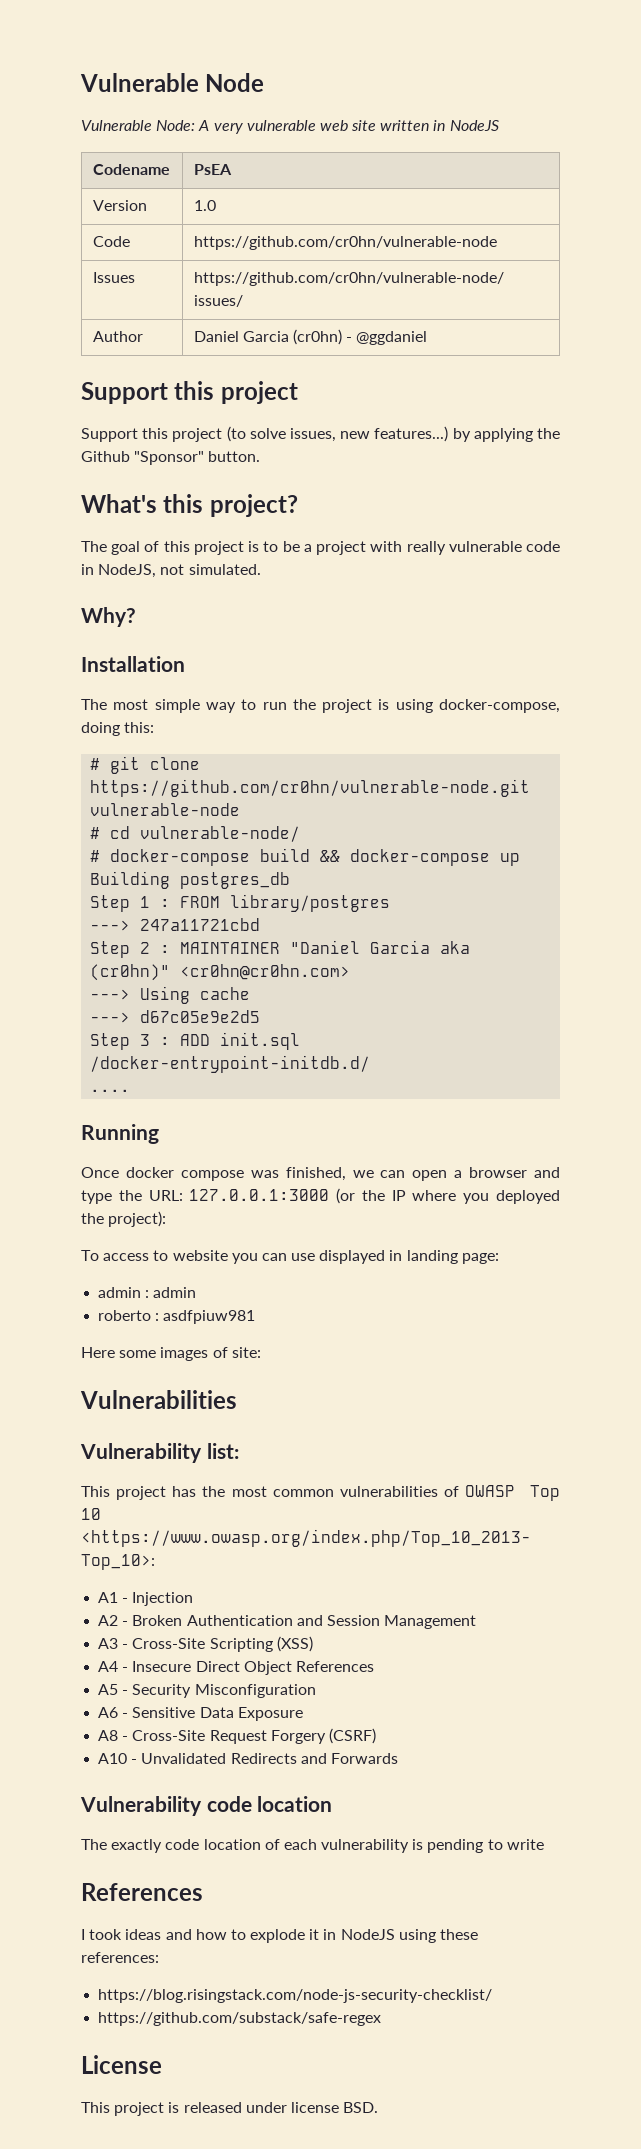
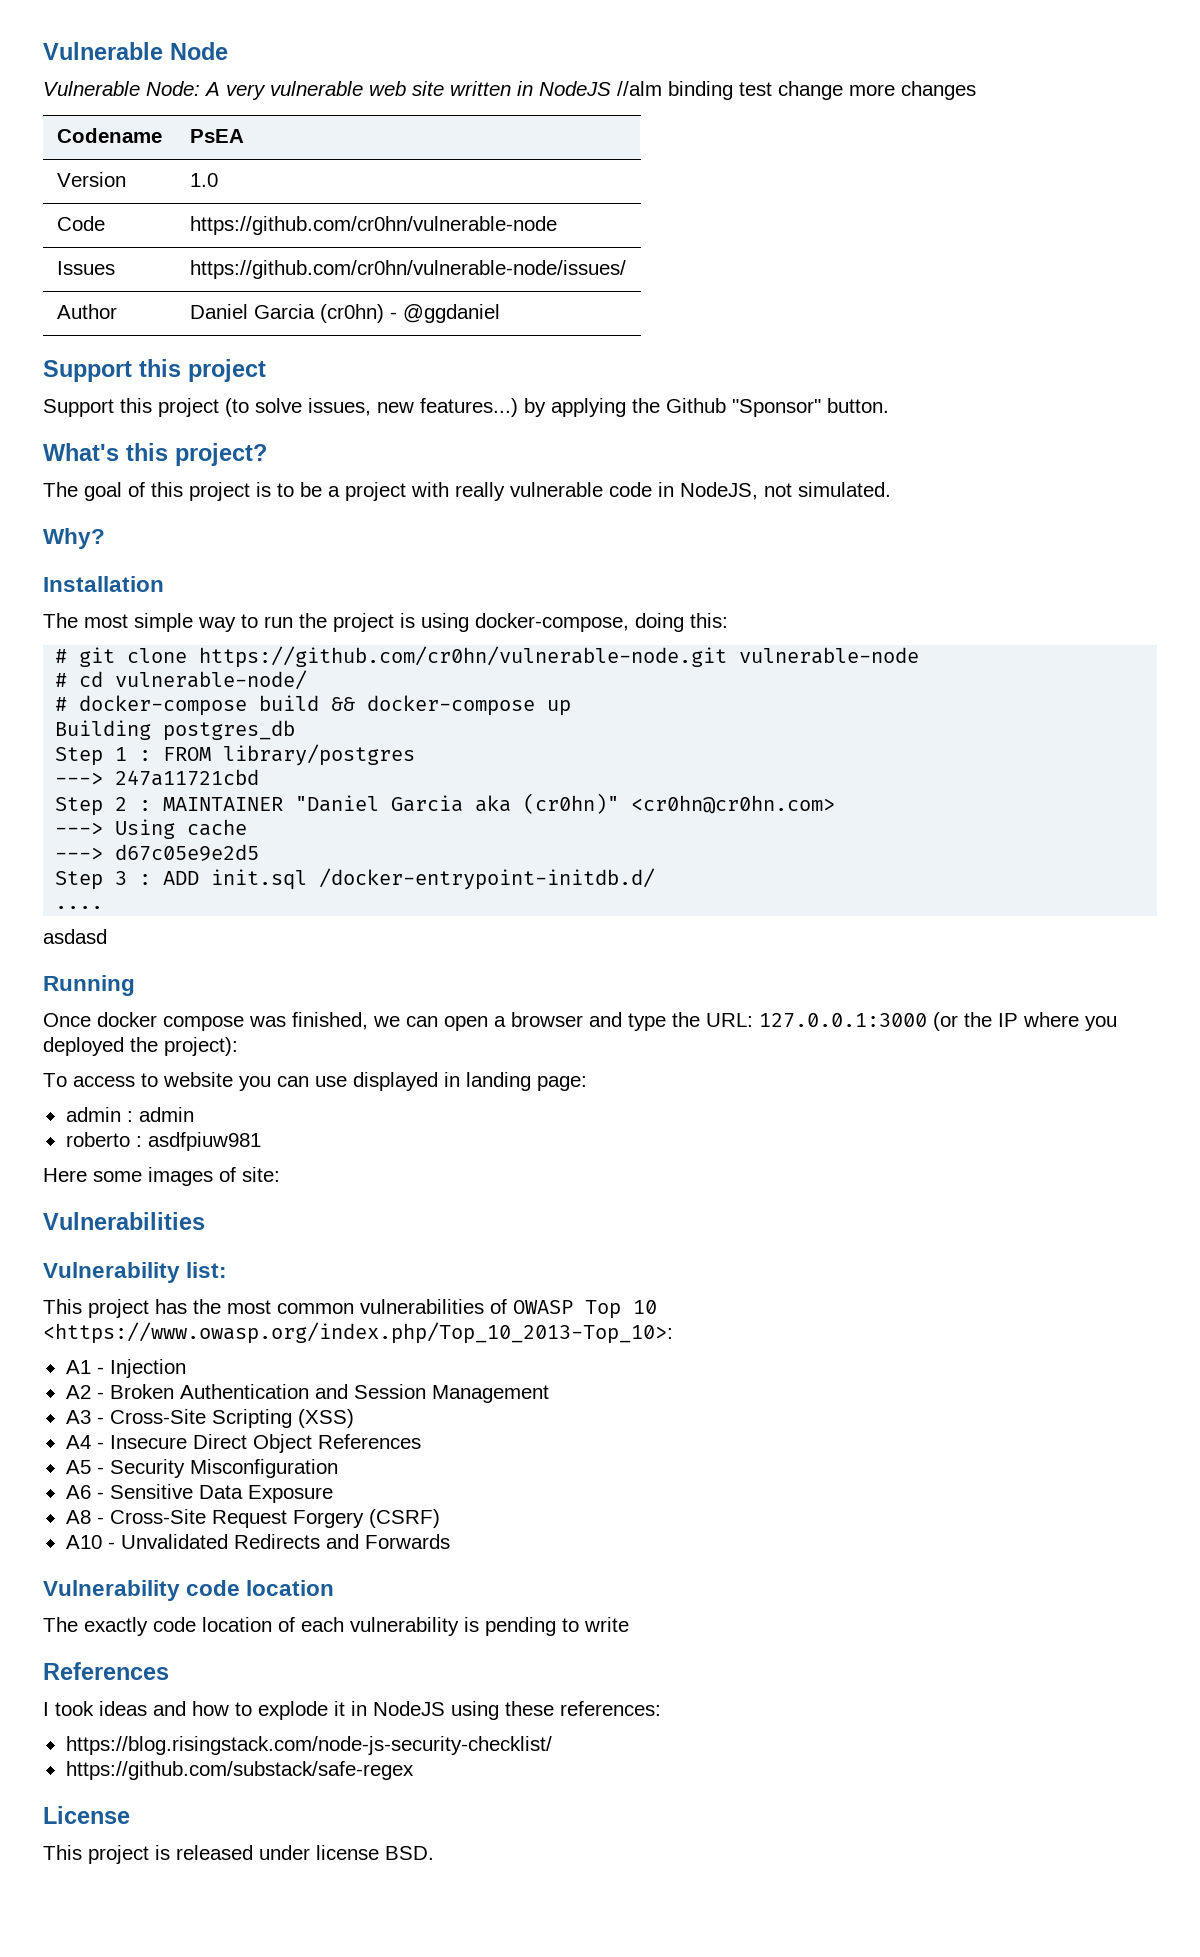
- Vulnerable Node: A very vulnerable web site written in NodeJS
+ Vulnerable Node: A very vulnerable web site written in NodeJS //alm binding test change more changes
+ asdasd

